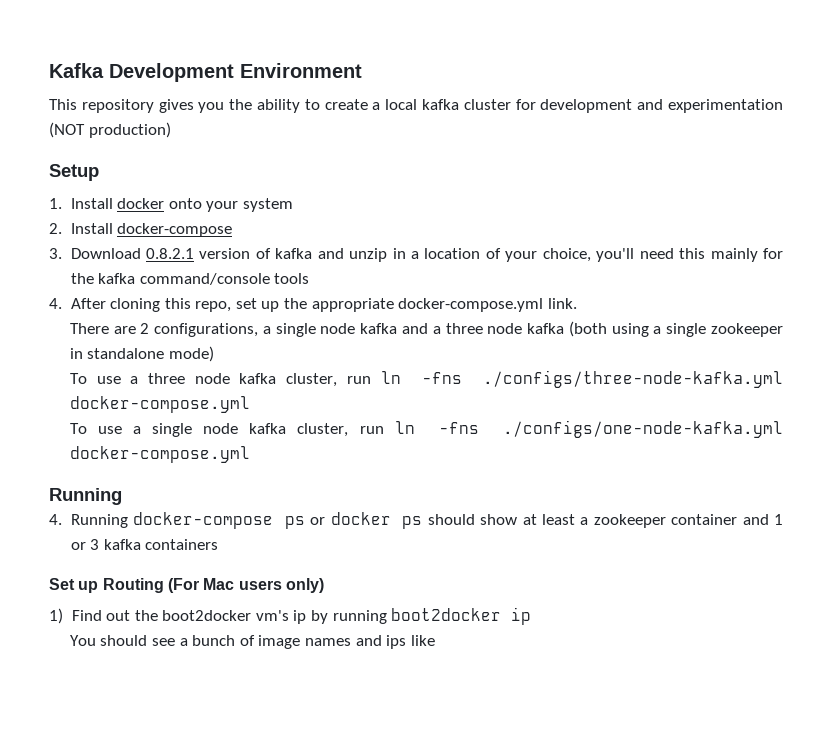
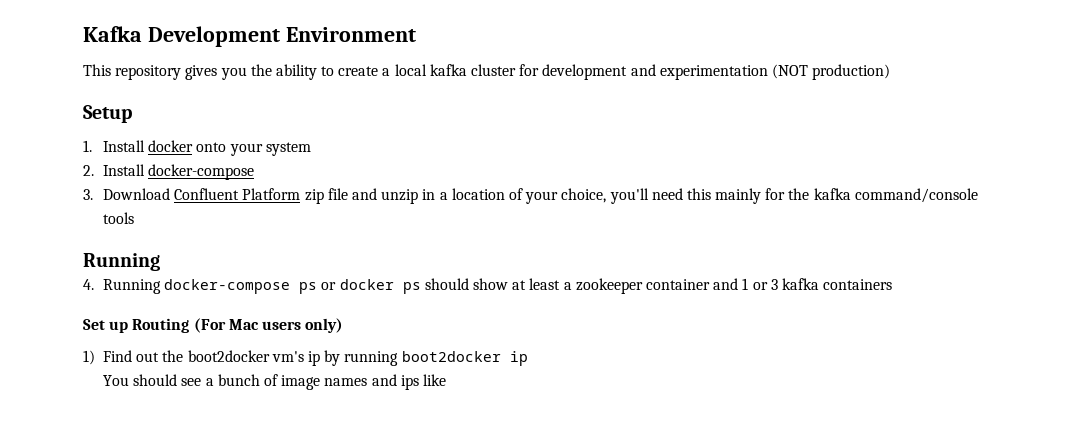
- 3. Download 0.8.2.1 version of kafka and unzip in a location of your choice, you'll need this mainly for the kafka command/console tools
+ 3. Download Confluent Platform zip file and unzip in a location of your choice, you'll need this mainly for the kafka command/console tools
- 4. After cloning this repo, set up the appropriate docker-compose.yml link.
- There are 2 configurations, a single node kafka and a three node kafka (both using a single zookeeper in standalone mode)
- To use a three node kafka cluster, run ln -fns ./configs/three-node-kafka.yml docker-compose.yml
- To use a single node kafka cluster, run ln -fns ./configs/one-node-kafka.yml docker-compose.yml

